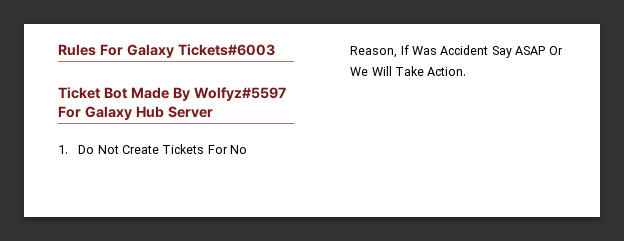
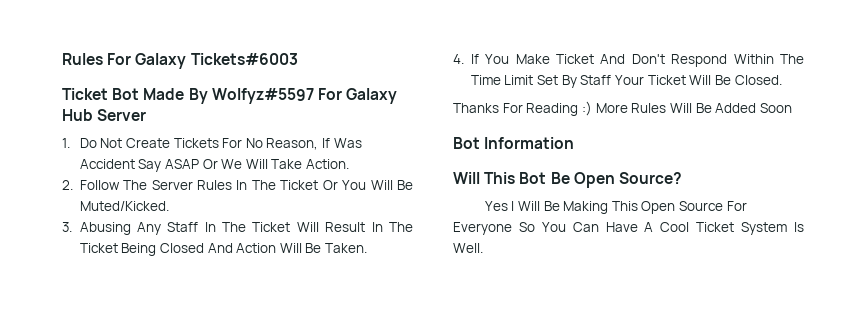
+ 2. Follow The Server Rules In The Ticket Or You Will Be Muted/Kicked.
+ 3. Abusing Any Staff In The Ticket Will Result In The Ticket Being Closed And Action Will Be Taken.
+ 4. If You Make Ticket And Don't Respond Within The Time Limit Set By Staff Your Ticket Will Be Closed.
+ Thanks For Reading :) More Rules Will Be Added Soon
+ Bot Information
+ Will This Bot Be Open Source?
+ Yes I Will Be Making This Open Source For Everyone So You Can Have A Cool Ticket System Is Well.

